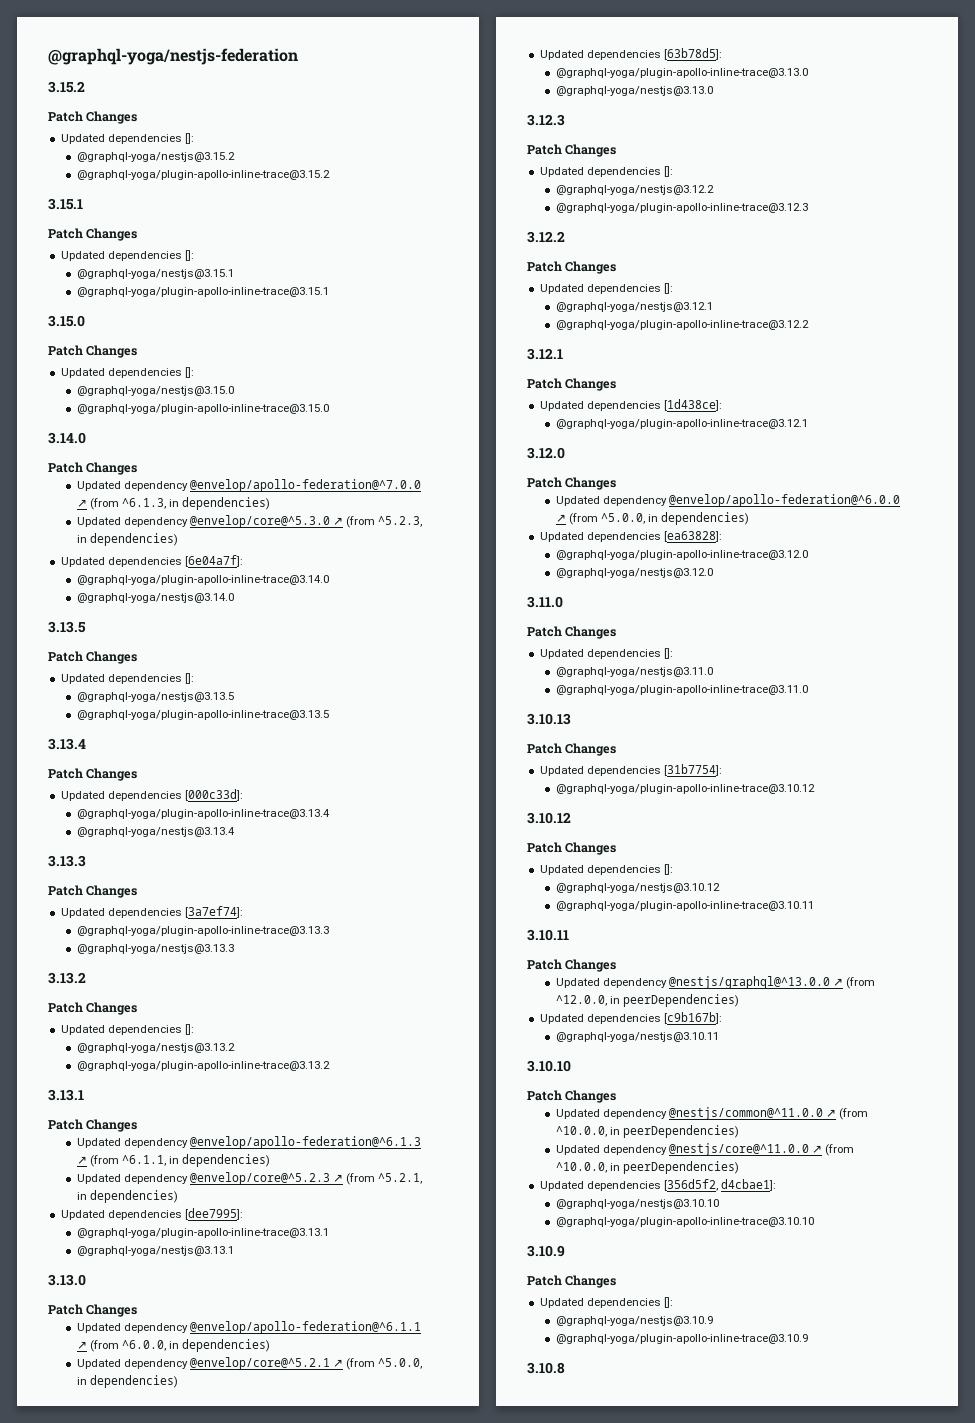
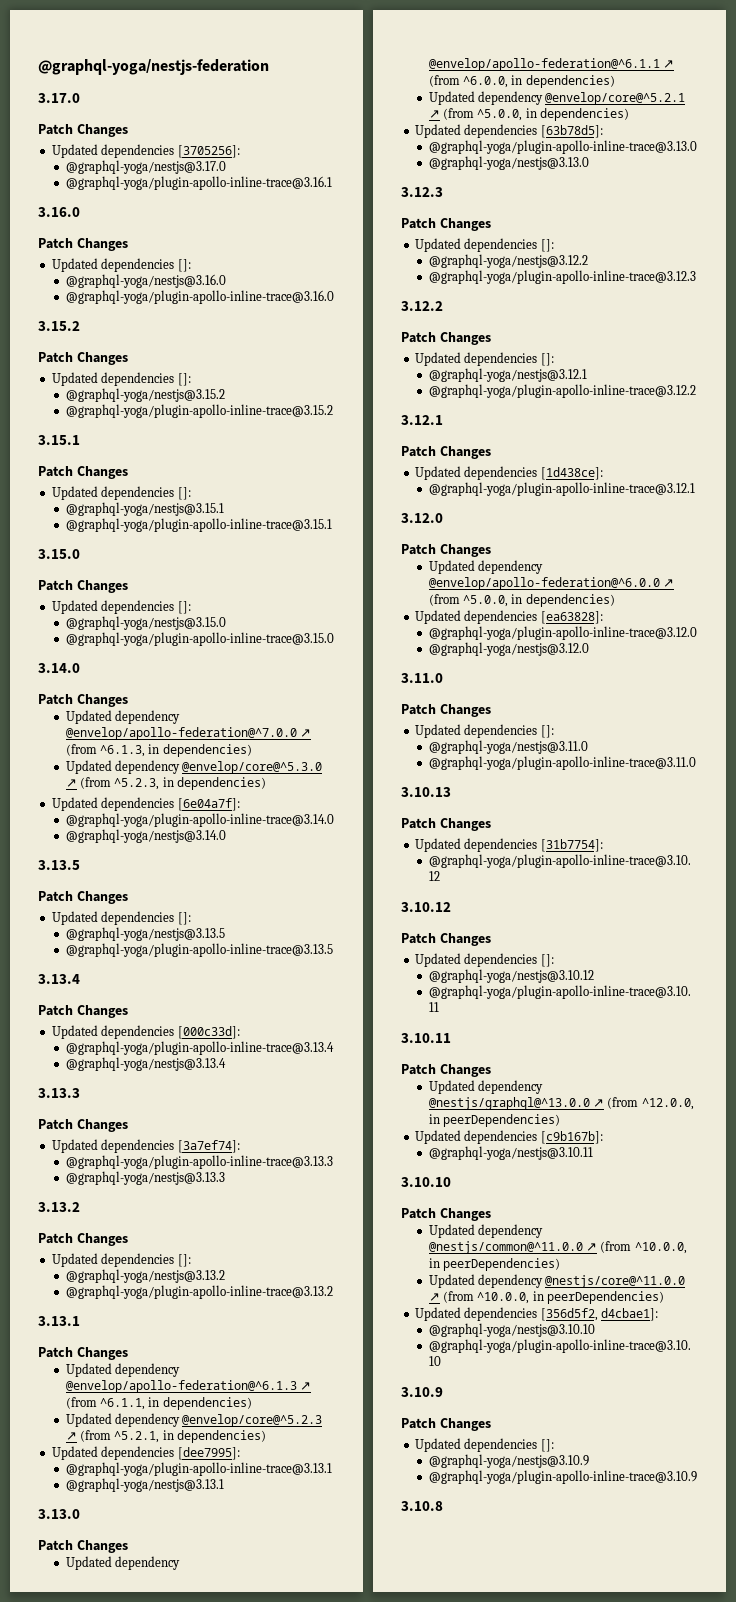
+ 3.17.0
+ Patch Changes
+ Updated dependencies [3705256]:
+ @graphql-yoga/nestjs@3.17.0
+ @graphql-yoga/plugin-apollo-inline-trace@3.16.1
+ 3.16.0
+ Patch Changes
+ Updated dependencies []:
+ @graphql-yoga/nestjs@3.16.0
+ @graphql-yoga/plugin-apollo-inline-trace@3.16.0

